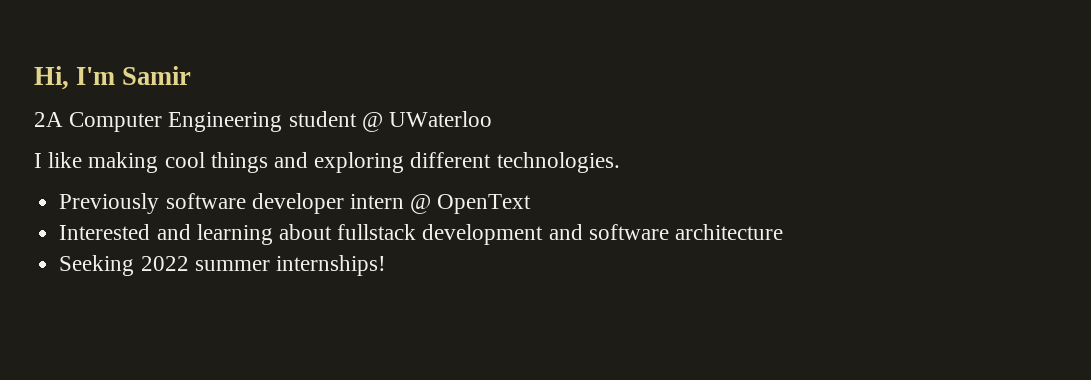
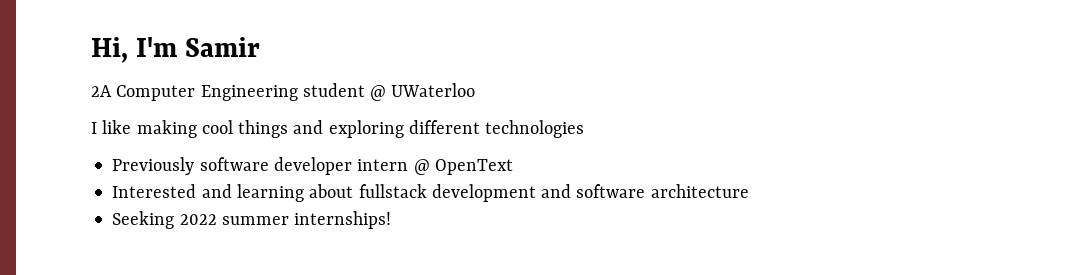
- I like making cool things and exploring different technologies.
+ I like making cool things and exploring different technologies

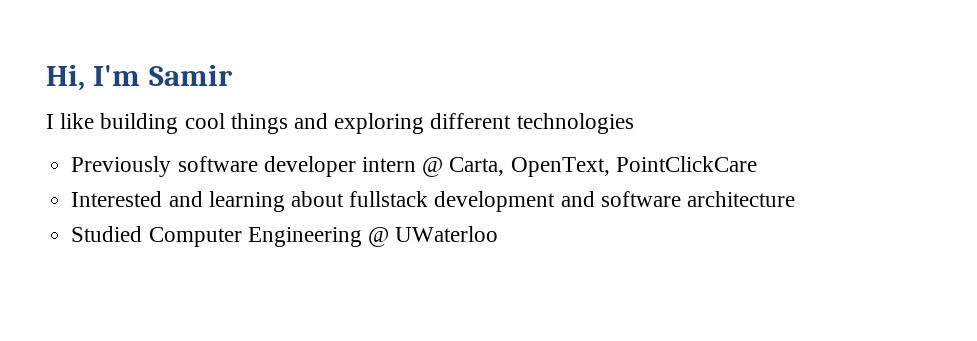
- 2A Computer Engineering student @ UWaterloo
- I like making cool things and exploring different technologies
+ I like building cool things and exploring different technologies
- Previously software developer intern @ OpenText
+ Previously software developer intern @ Carta, OpenText, PointClickCare
- Seeking 2022 summer internships!
+ Studied Computer Engineering @ UWaterloo

